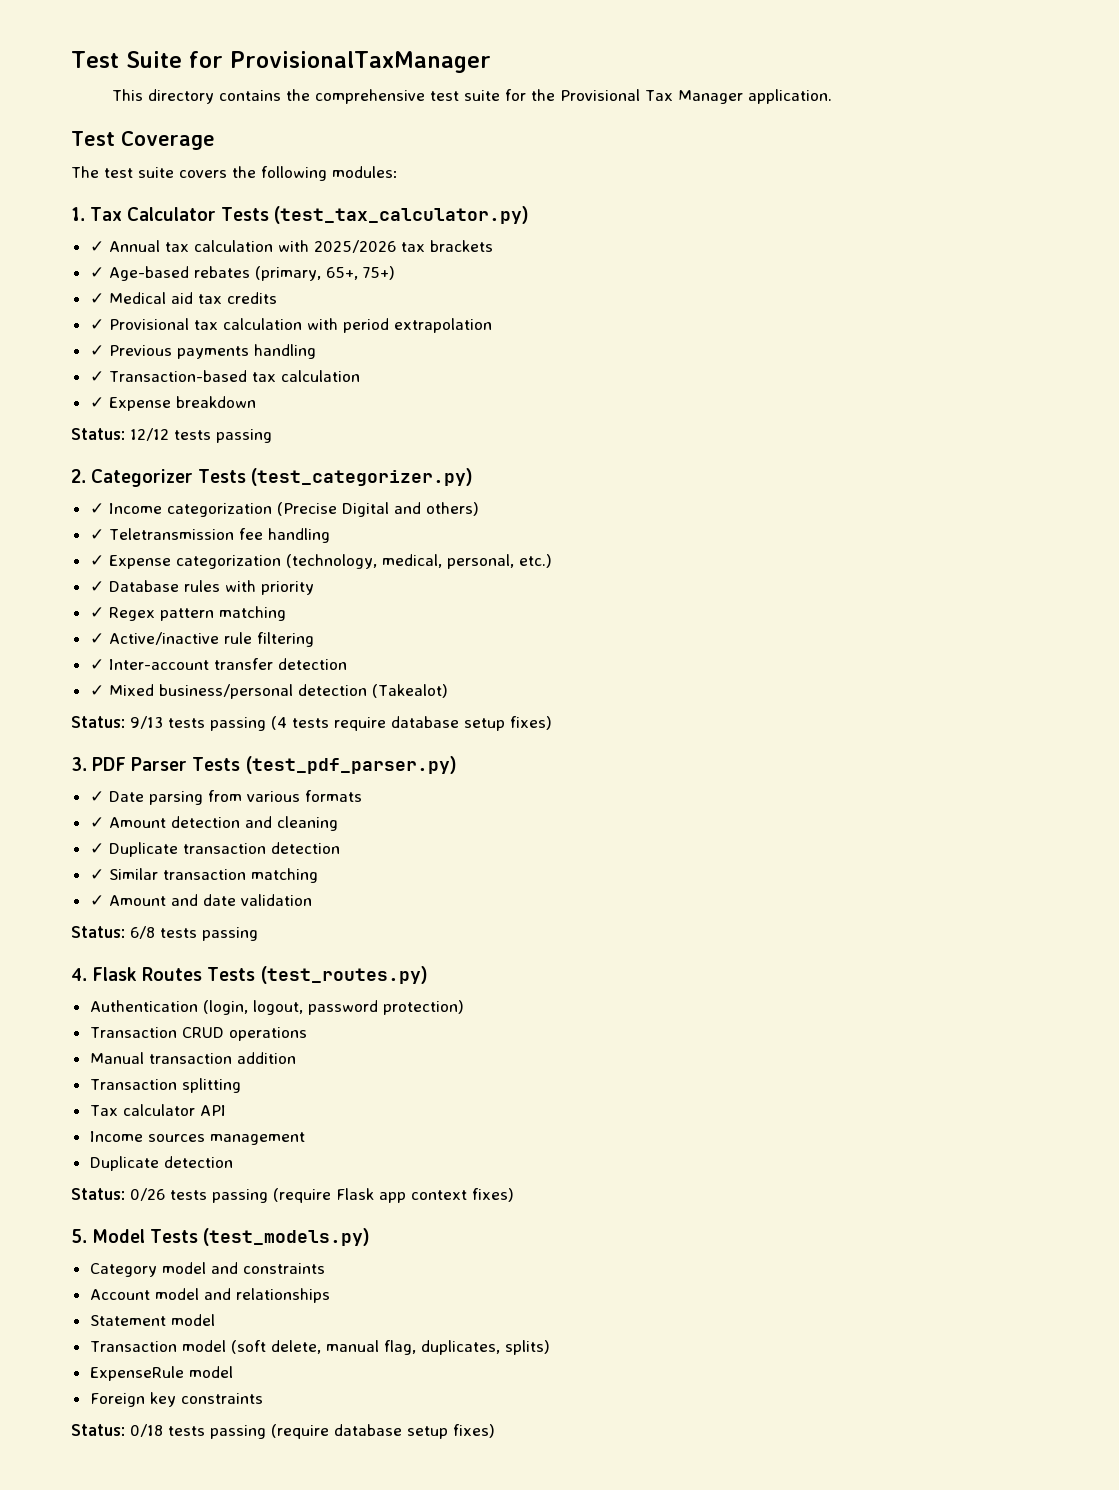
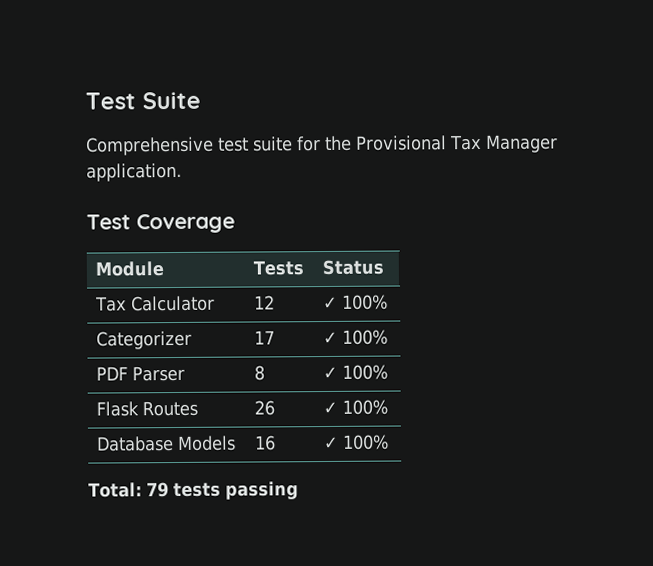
- Test Suite for ProvisionalTaxManager
- This directory contains the comprehensive test suite for the Provisional Tax Manager application.
+ Test Suite
+ Comprehensive test suite for the Provisional Tax Manager application.
- The test suite covers the following modules:
- 1. Tax Calculator Tests (test_tax_calculator.py)
- ✓ Annual tax calculation with 2025/2026 tax brackets
- ✓ Age-based rebates (primary, 65+, 75+)
- ✓ Medical aid tax credits
- ✓ Provisional tax calculation with period extrapolation
- ✓ Previous payments handling
- ✓ Transaction-based tax calculation
- ✓ Expense breakdown
- Status: 12/12 tests passing
- 2. Categorizer Tests (test_categorizer.py)
- ✓ Income categorization (Precise Digital and others)
- ✓ Teletransmission fee handling
- ✓ Expense categorization (technology, medical, personal, etc.)
- ✓ Database rules with priority
- ✓ Regex pattern matching
- ✓ Active/inactive rule filtering
- ✓ Inter-account transfer detection
- ✓ Mixed business/personal detection (Takealot)
- Status: 9/13 tests passing (4 tests require database setup fixes)
- 3. PDF Parser Tests (test_pdf_parser.py)
- ✓ Date parsing from various formats
- ✓ Amount detection and cleaning
- ✓ Duplicate transaction detection
- ✓ Similar transaction matching
- ✓ Amount and date validation
- Status: 6/8 tests passing
- 4. Flask Routes Tests (test_routes.py)
- Authentication (login, logout, password protection)
- Transaction CRUD operations
- Manual transaction addition
- Transaction splitting
- Tax calculator API
- Income sources management
- Duplicate detection
- Status: 0/26 tests passing (require Flask app context fixes)
- 5. Model Tests (test_models.py)
- Category model and constraints
- Account model and relationships
- Statement model
- Transaction model (soft delete, manual flag, duplicates, splits)
- ExpenseRule model
- Foreign key constraints
- Status: 0/18 tests passing (require database setup fixes)
+ Module | Tests | Status
+ Tax Calculator | 12 | ✓ 100%
+ Categorizer | 17 | ✓ 100%
+ PDF Parser | 8 | ✓ 100%
+ Flask Routes | 26 | ✓ 100%
+ Database Models | 16 | ✓ 100%
+ Total: 79 tests passing

